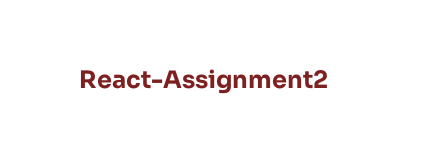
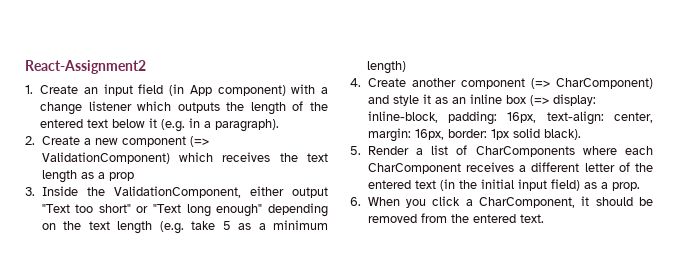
+ 1. Create an input field (in App component) with a change listener which outputs the length of the entered text below it (e.g. in a paragraph).
+ 2. Create a new component (=> ValidationComponent) which receives the text length as a prop
+ 3. Inside the ValidationComponent, either output "Text too short" or "Text long enough" depending on the text length (e.g. take 5 as a minimum length)
+ 4. Create another component (=> CharComponent) and style it as an inline box (=> display: inline-block, padding: 16px, text-align: center, margin: 16px, border: 1px solid black).
+ 5. Render a list of CharComponents where each CharComponent receives a different letter of the entered text (in the initial input field) as a prop.
+ 6. When you click a CharComponent, it should be removed from the entered text.

